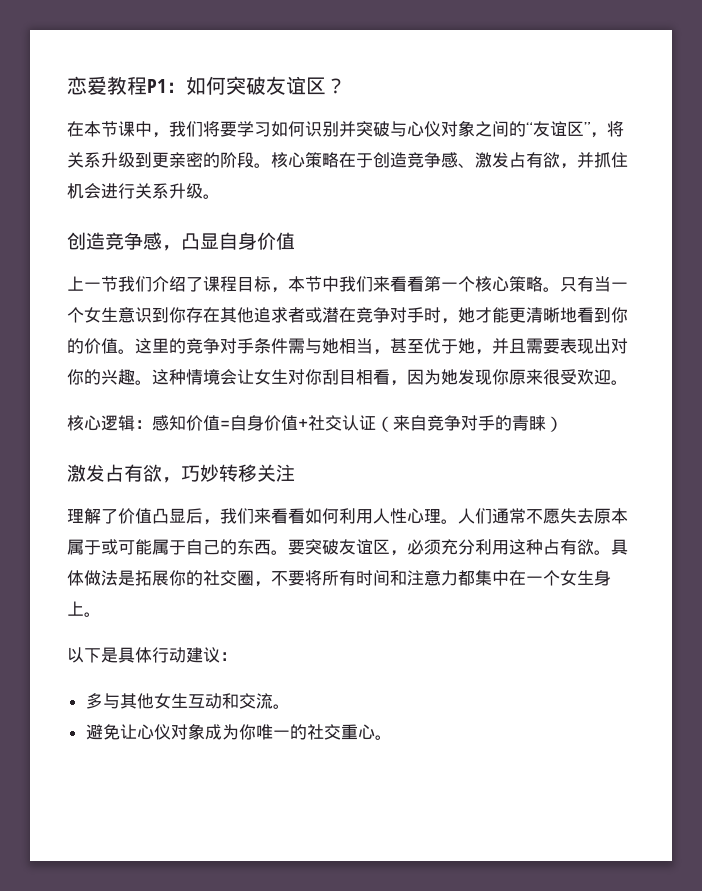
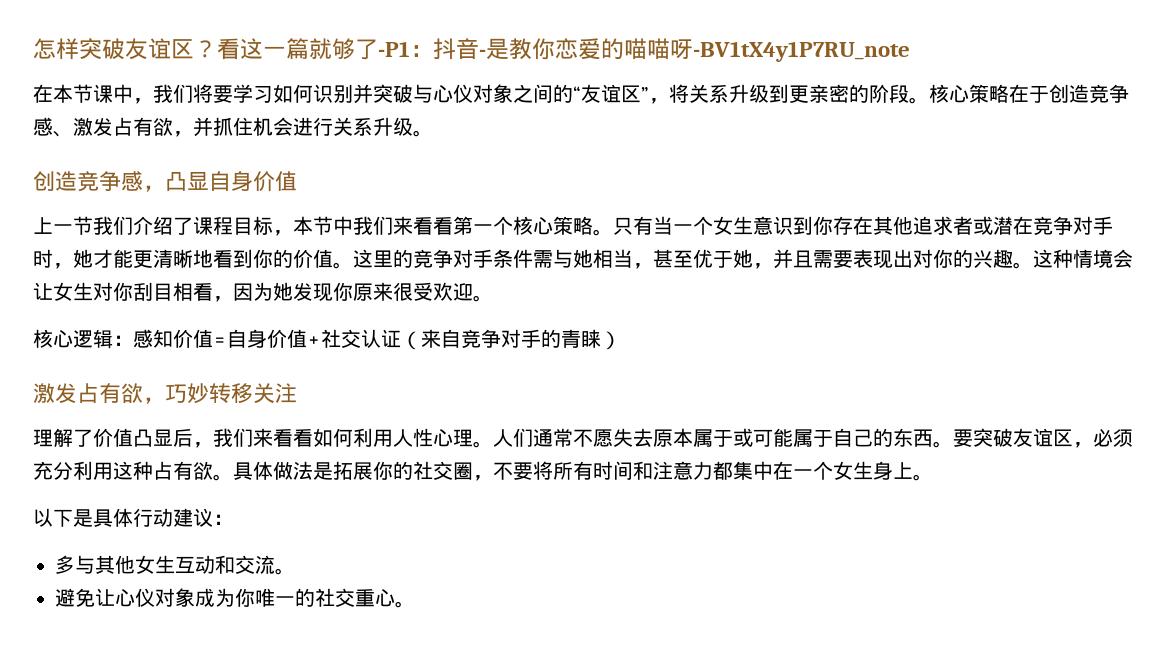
- 恋爱教程P1：如何突破友谊区？
+ 怎样突破友谊区？看这一篇就够了-P1：抖音-是教你恋爱的喵喵呀-BV1tX4y1P7RU_note

